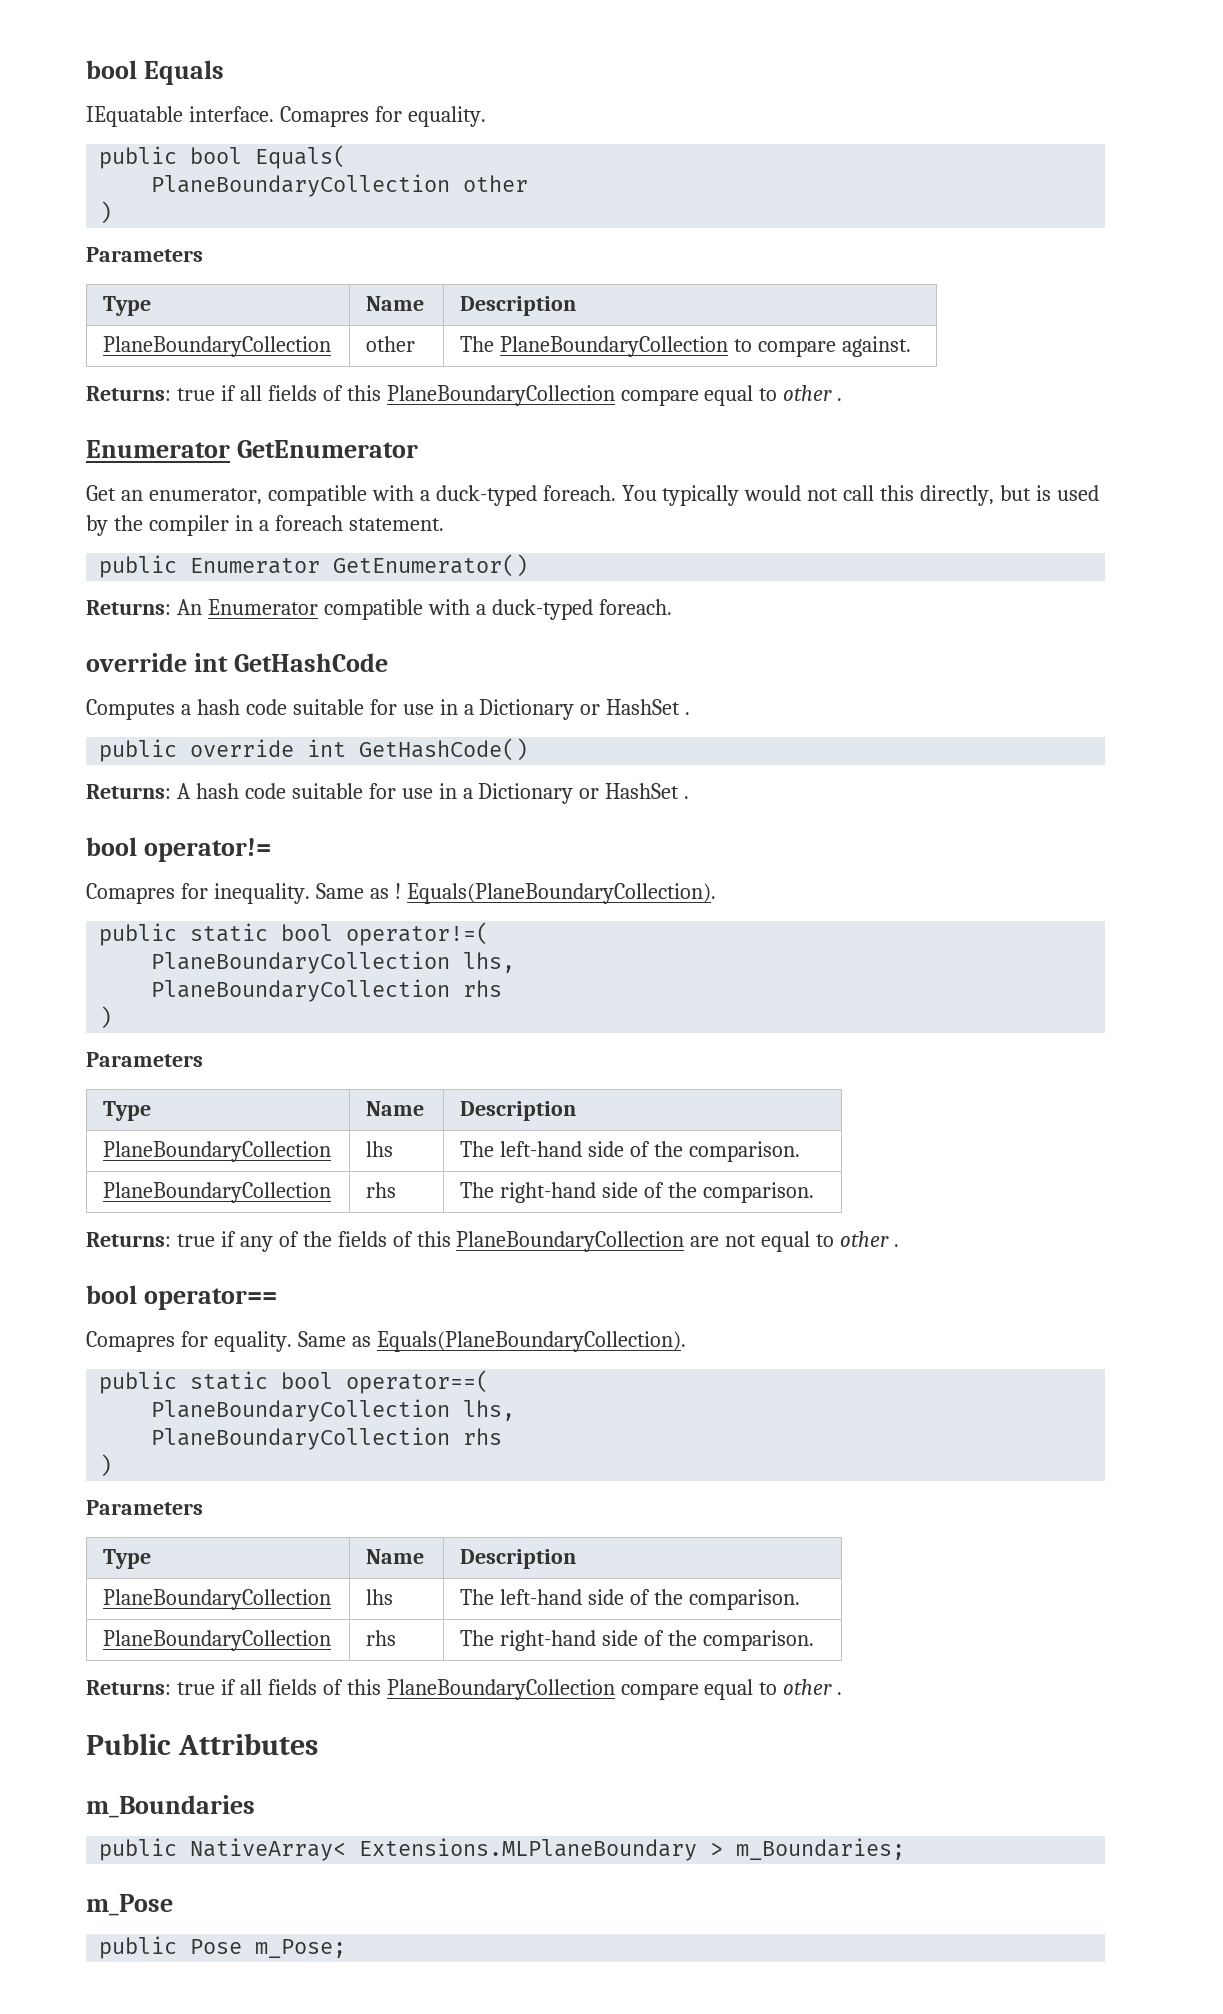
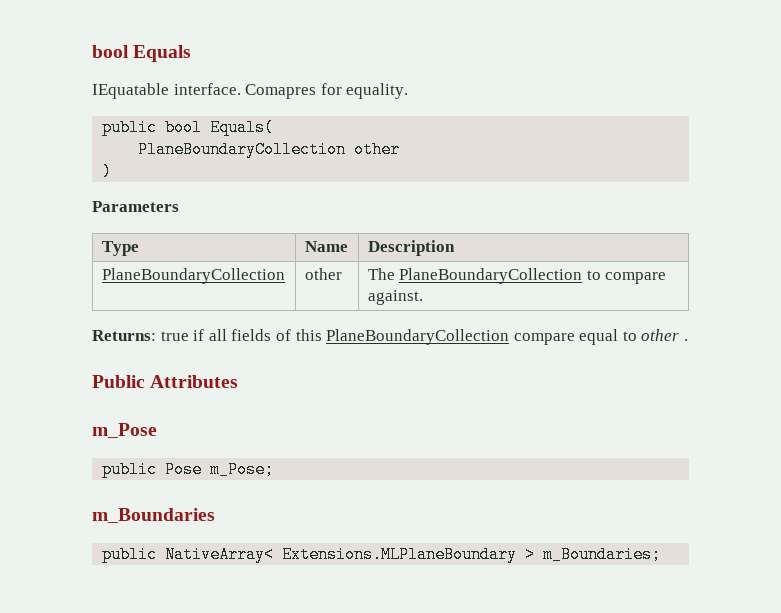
- Enumerator GetEnumerator
- Get an enumerator, compatible with a duck-typed foreach. You typically would not call this directly, but is used by the compiler in a foreach statement.
- public Enumerator GetEnumerator()
- Returns: An Enumerator compatible with a duck-typed foreach.
- override int GetHashCode
- Computes a hash code suitable for use in a Dictionary or HashSet .
- public override int GetHashCode()
- Returns: A hash code suitable for use in a Dictionary or HashSet .
- bool operator!=
- Comapres for inequality. Same as ! Equals(PlaneBoundaryCollection).
- public static bool operator!=(
- PlaneBoundaryCollection lhs,
- PlaneBoundaryCollection rhs
- )
- Parameters
- Type | Name | Description
- PlaneBoundaryCollection | lhs | The left-hand side of the comparison.
- PlaneBoundaryCollection | rhs | The right-hand side of the comparison.
- Returns: true if any of the fields of this PlaneBoundaryCollection are not equal to other .
- bool operator==
- Comapres for equality. Same as Equals(PlaneBoundaryCollection).
- public static bool operator==(
- PlaneBoundaryCollection lhs,
- PlaneBoundaryCollection rhs
- )
- Parameters
- Type | Name | Description
- PlaneBoundaryCollection | lhs | The left-hand side of the comparison.
- PlaneBoundaryCollection | rhs | The right-hand side of the comparison.
- Returns: true if all fields of this PlaneBoundaryCollection compare equal to other .
  Public Attributes
+ m_Pose
+ public Pose m_Pose;
- m_Pose
- public Pose m_Pose;

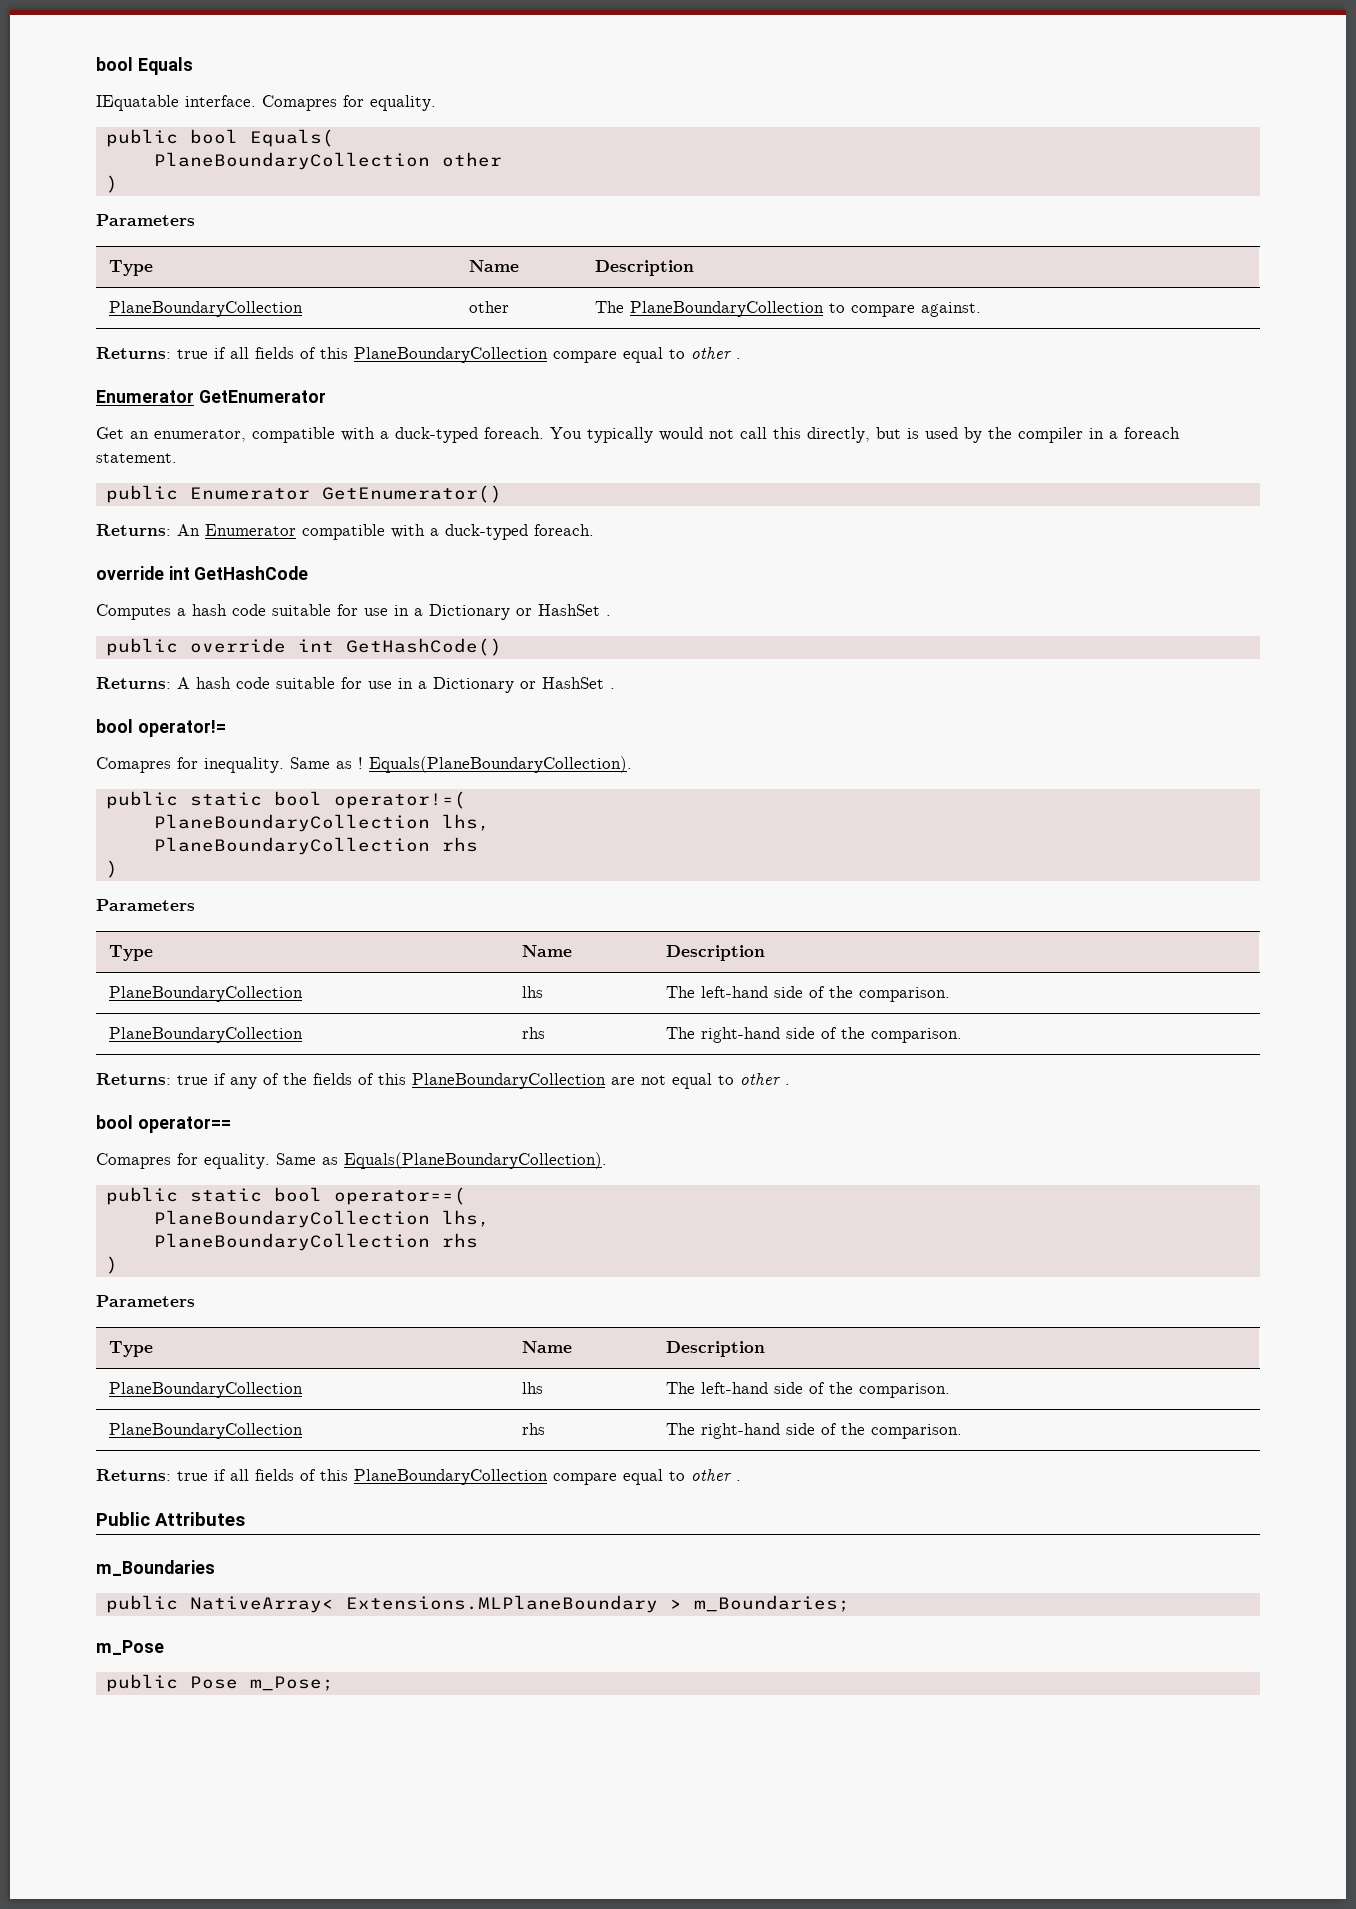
+ Enumerator GetEnumerator
+ Get an enumerator, compatible with a duck-typed foreach. You typically would not call this directly, but is used by the compiler in a foreach statement.
+ public Enumerator GetEnumerator()
+ Returns: An Enumerator compatible with a duck-typed foreach.
+ override int GetHashCode
+ Computes a hash code suitable for use in a Dictionary or HashSet .
+ public override int GetHashCode()
+ Returns: A hash code suitable for use in a Dictionary or HashSet .
+ bool operator!=
+ Comapres for inequality. Same as ! Equals(PlaneBoundaryCollection).
+ public static bool operator!=(
+ PlaneBoundaryCollection lhs,
+ PlaneBoundaryCollection rhs
+ )
+ Parameters
+ Type | Name | Description
+ PlaneBoundaryCollection | lhs | The left-hand side of the comparison.
+ PlaneBoundaryCollection | rhs | The right-hand side of the comparison.
+ Returns: true if any of the fields of this PlaneBoundaryCollection are not equal to other .
+ bool operator==
+ Comapres for equality. Same as Equals(PlaneBoundaryCollection).
+ public static bool operator==(
+ PlaneBoundaryCollection lhs,
+ PlaneBoundaryCollection rhs
+ )
+ Parameters
+ Type | Name | Description
+ PlaneBoundaryCollection | lhs | The left-hand side of the comparison.
+ PlaneBoundaryCollection | rhs | The right-hand side of the comparison.
+ Returns: true if all fields of this PlaneBoundaryCollection compare equal to other .
  Public Attributes
- m_Pose
- public Pose m_Pose;
+ m_Pose
+ public Pose m_Pose;

